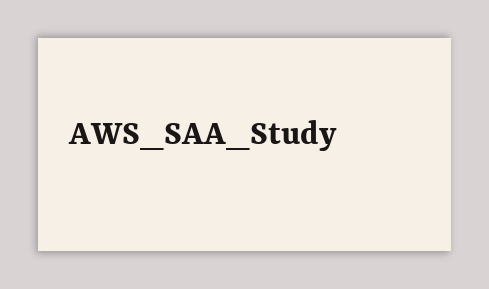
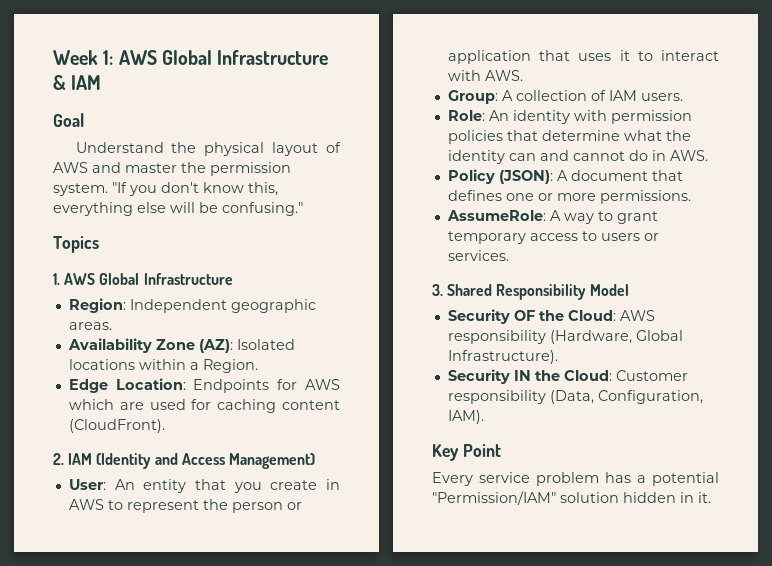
- AWS_SAA_Study
+ Week 1: AWS Global Infrastructure & IAM
+ Goal
+ Understand the physical layout of AWS and master the permission system. "If you don't know this, everything else will be confusing."
+ Topics
+ 1. AWS Global Infrastructure
+ Region: Independent geographic areas.
+ Availability Zone (AZ): Isolated locations within a Region.
+ Edge Location: Endpoints for AWS which are used for caching content (CloudFront).
+ 2. IAM (Identity and Access Management)
+ User: An entity that you create in AWS to represent the person or application that uses it to interact with AWS.
+ Group: A collection of IAM users.
+ Role: An identity with permission policies that determine what the identity can and cannot do in AWS.
+ Policy (JSON): A document that defines one or more permissions.
+ AssumeRole: A way to grant temporary access to users or services.
+ 3. Shared Responsibility Model
+ Security OF the Cloud: AWS responsibility (Hardware, Global Infrastructure).
+ Security IN the Cloud: Customer responsibility (Data, Configuration, IAM).
+ Key Point
+ Every service problem has a potential "Permission/IAM" solution hidden in it.

